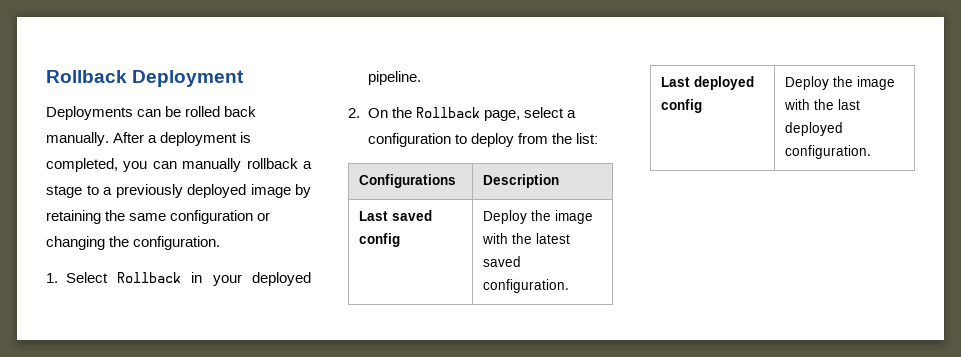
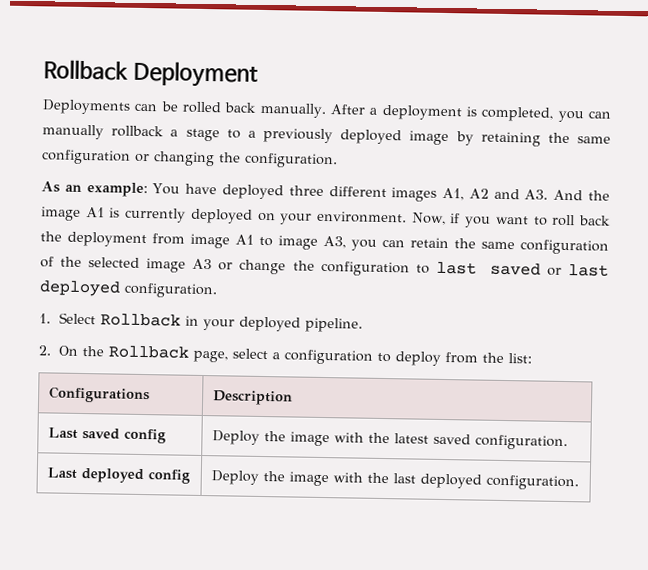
+ As an example: You have deployed three different images A1, A2 and A3. And the image A1 is currently deployed on your environment. Now, if you want to roll back the deployment from image A1 to image A3, you can retain the same configuration of the selected image A3 or change the configuration to last saved or last deployed configuration.

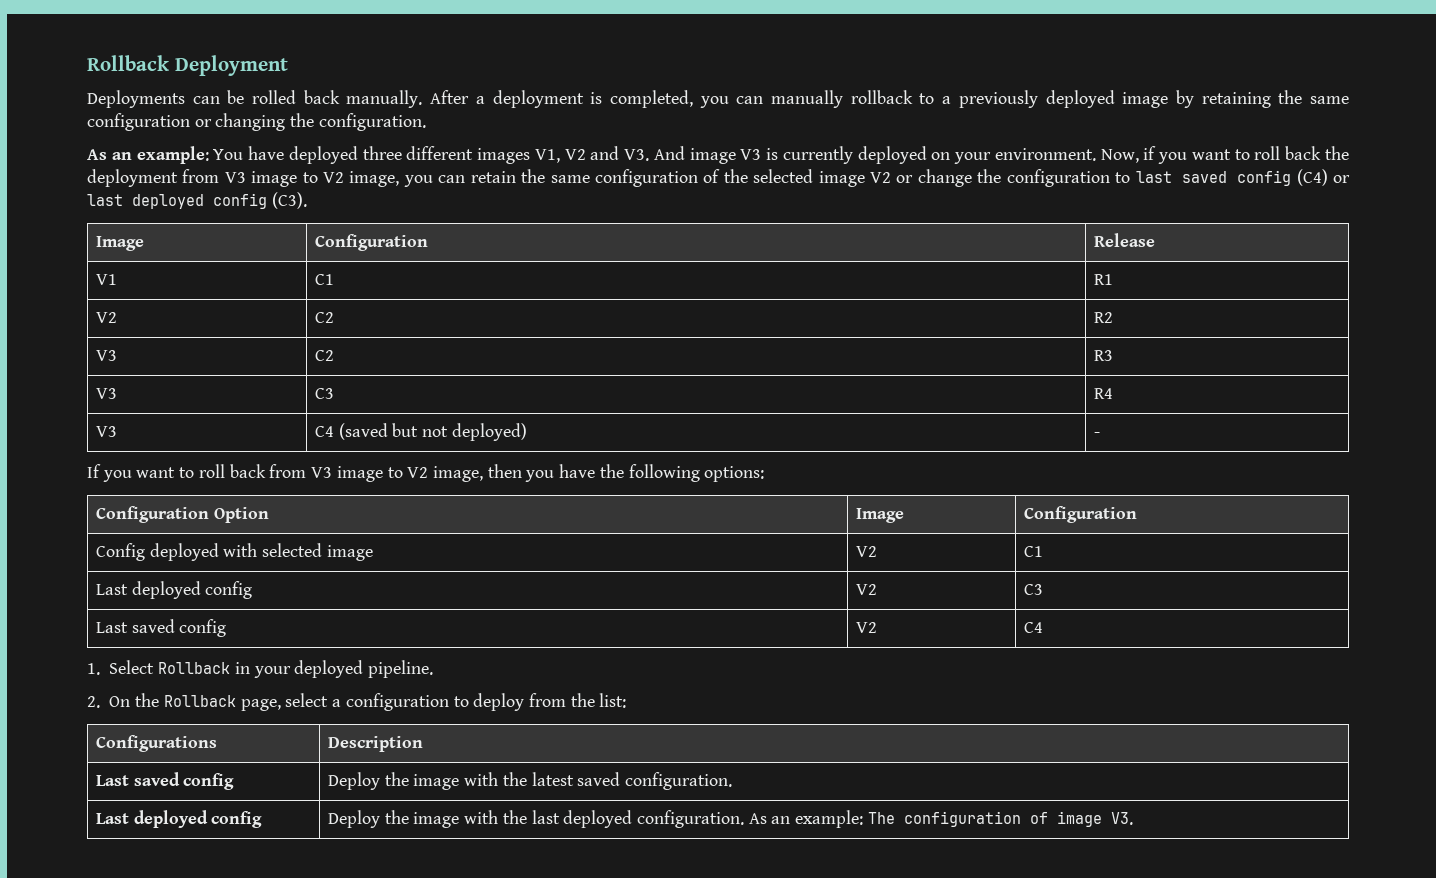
- After a deployment is completed, you can manually rollback a stage to a previously deployed image by retaining the same configuration or changing the configuration.
+ After a deployment is completed, you can manually rollback to a previously deployed image by retaining the same configuration or changing the configuration.
- As an example: You have deployed three different images A1, A2 and A3. And the image A1 is currently deployed on your environment.
+ As an example: You have deployed three different images V1, V2 and V3. And image V3 is currently deployed on your environment.
- Now, if you want to roll back the deployment from image A1 to image A3, you can retain the same configuration of the selected image A3 or change the configuration to last saved or last deployed configuration.
+ Now, if you want to roll back the deployment from V3 image to V2 image, you can retain the same configuration of the selected image V2 or change the configuration to last saved config (C4) or last deployed config (C3).
+ Image | Configuration | Release
+ V1 | C1 | R1
+ V2 | C2 | R2
+ V3 | C2 | R3
+ V3 | C3 | R4
+ V3 | C4 (saved but not deployed) | -
+ If you want to roll back from V3 image to V2 image, then you have the following options:
+ Configuration Option | Image | Configuration
+ Config deployed with selected image | V2 | C1
+ Last deployed config | V2 | C3
+ Last saved config | V2 | C4
- Last deployed config | Deploy the image with the last deployed configuration.
+ Last deployed config | Deploy the image with the last deployed configuration. As an example: The configuration of image V3.

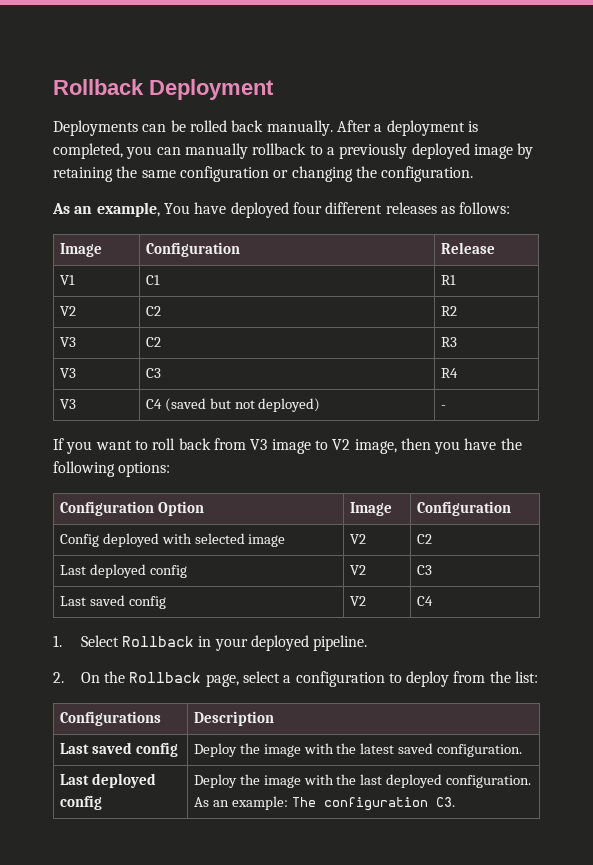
- As an example: You have deployed three different images V1, V2 and V3. And image V3 is currently deployed on your environment. Now, if you want to roll back the deployment from V3 image to V2 image, you can retain the same configuration of the selected image V2 or change the configuration to last saved config (C4) or last deployed config (C3).
+ As an example, You have deployed four different releases as follows:
- Config deployed with selected image | V2 | C1
+ Config deployed with selected image | V2 | C2
- Last deployed config | Deploy the image with the last deployed configuration. As an example: The configuration of image V3.
+ Last deployed config | Deploy the image with the last deployed configuration. As an example: The configuration C3.

